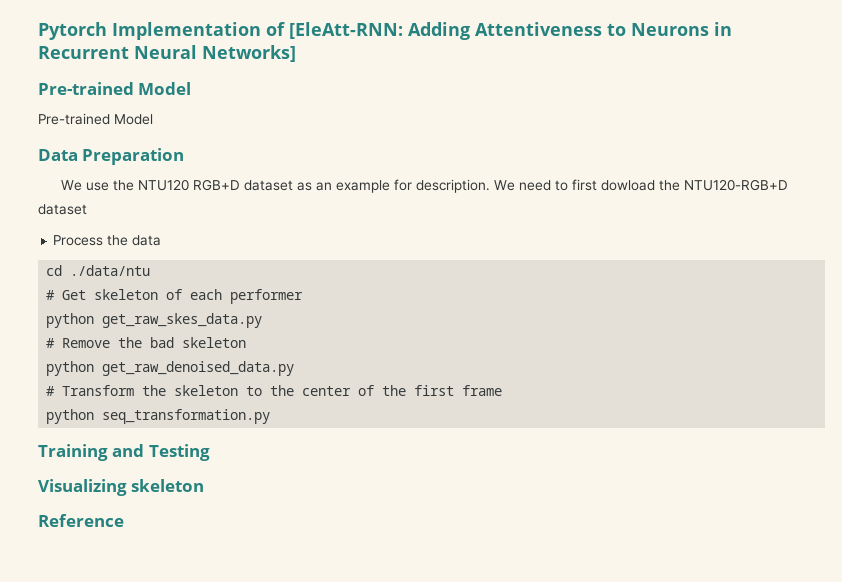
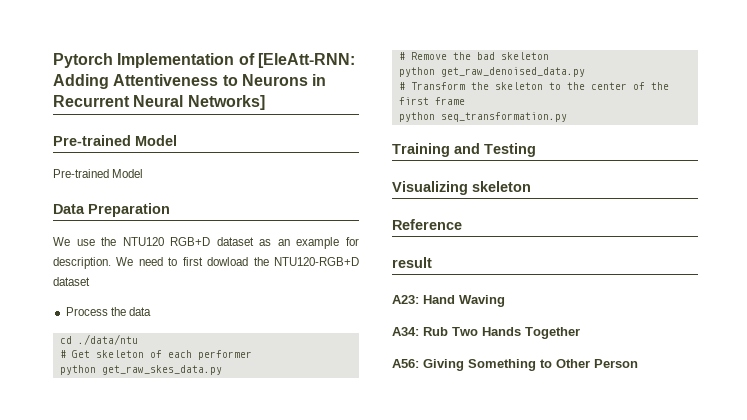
+ result
+ A23: Hand Waving
+ A34: Rub Two Hands Together
+ A56: Giving Something to Other Person

